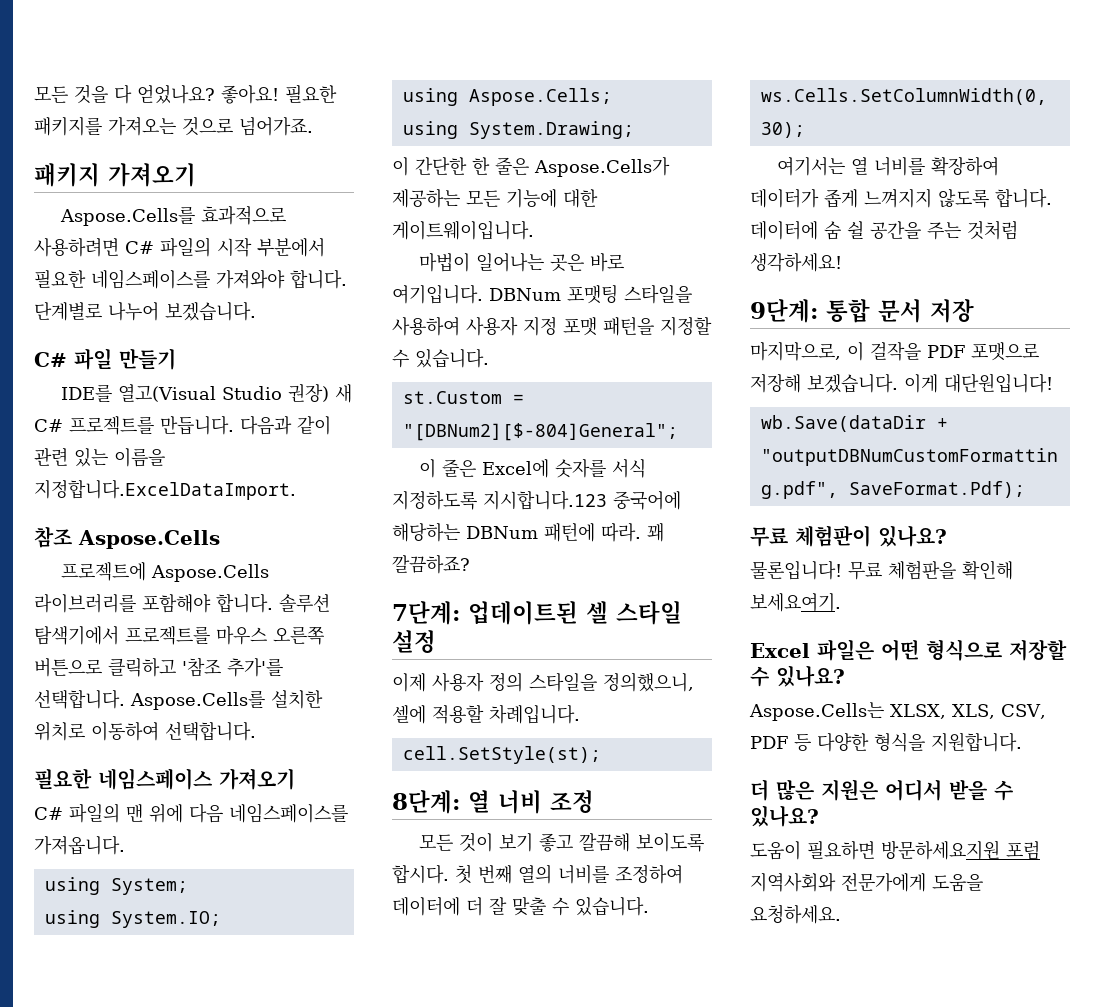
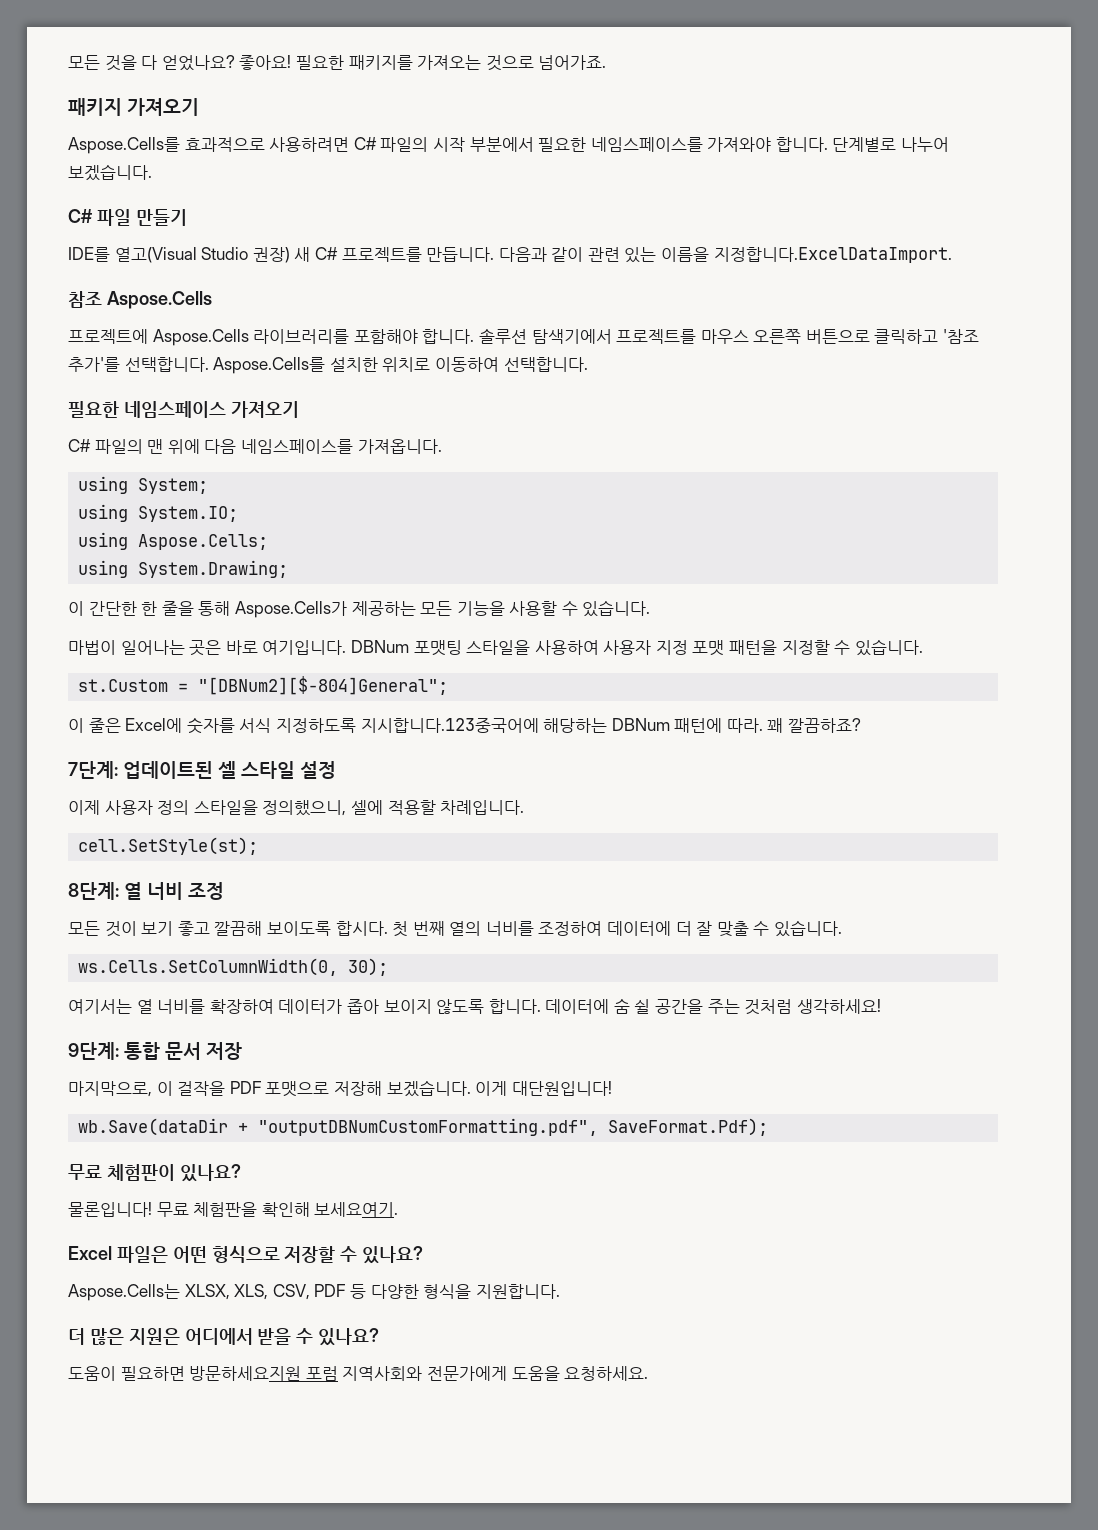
- 이 간단한 한 줄은 Aspose.Cells가 제공하는 모든 기능에 대한 게이트웨이입니다.
+ 이 간단한 한 줄을 통해 Aspose.Cells가 제공하는 모든 기능을 사용할 수 있습니다.
- 이 줄은 Excel에 숫자를 서식 지정하도록 지시합니다.123 중국어에 해당하는 DBNum 패턴에 따라.
+ 이 줄은 Excel에 숫자를 서식 지정하도록 지시합니다.123중국어에 해당하는 DBNum 패턴에 따라.
- 여기서는 열 너비를 확장하여 데이터가 좁게 느껴지지 않도록 합니다.
+ 여기서는 열 너비를 확장하여 데이터가 좁아 보이지 않도록 합니다.
- 더 많은 지원은 어디서 받을 수 있나요?
+ 더 많은 지원은 어디에서 받을 수 있나요?

